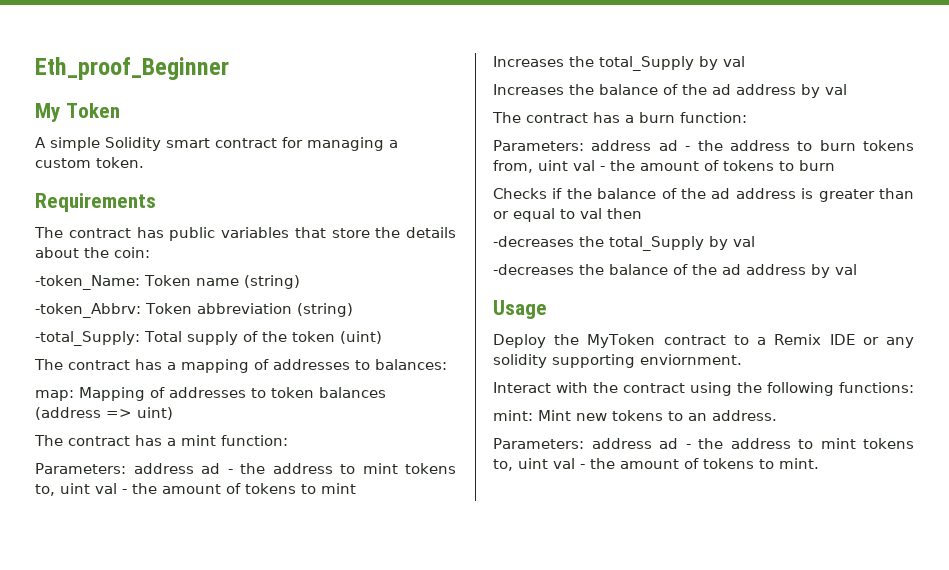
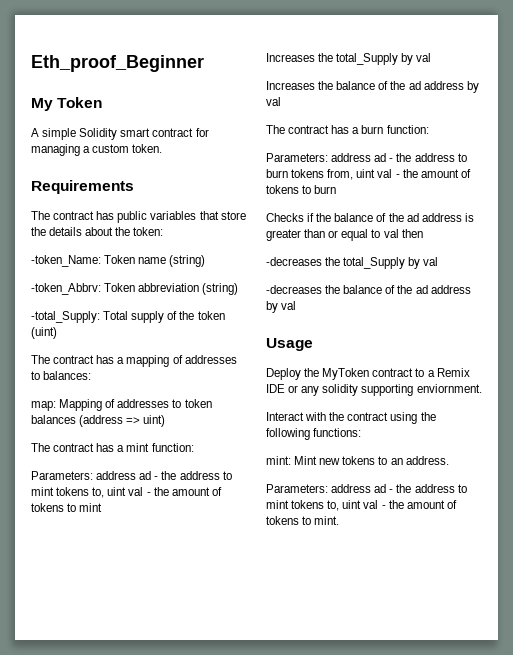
- The contract has public variables that store the details about the coin:
+ The contract has public variables that store the details about the token:

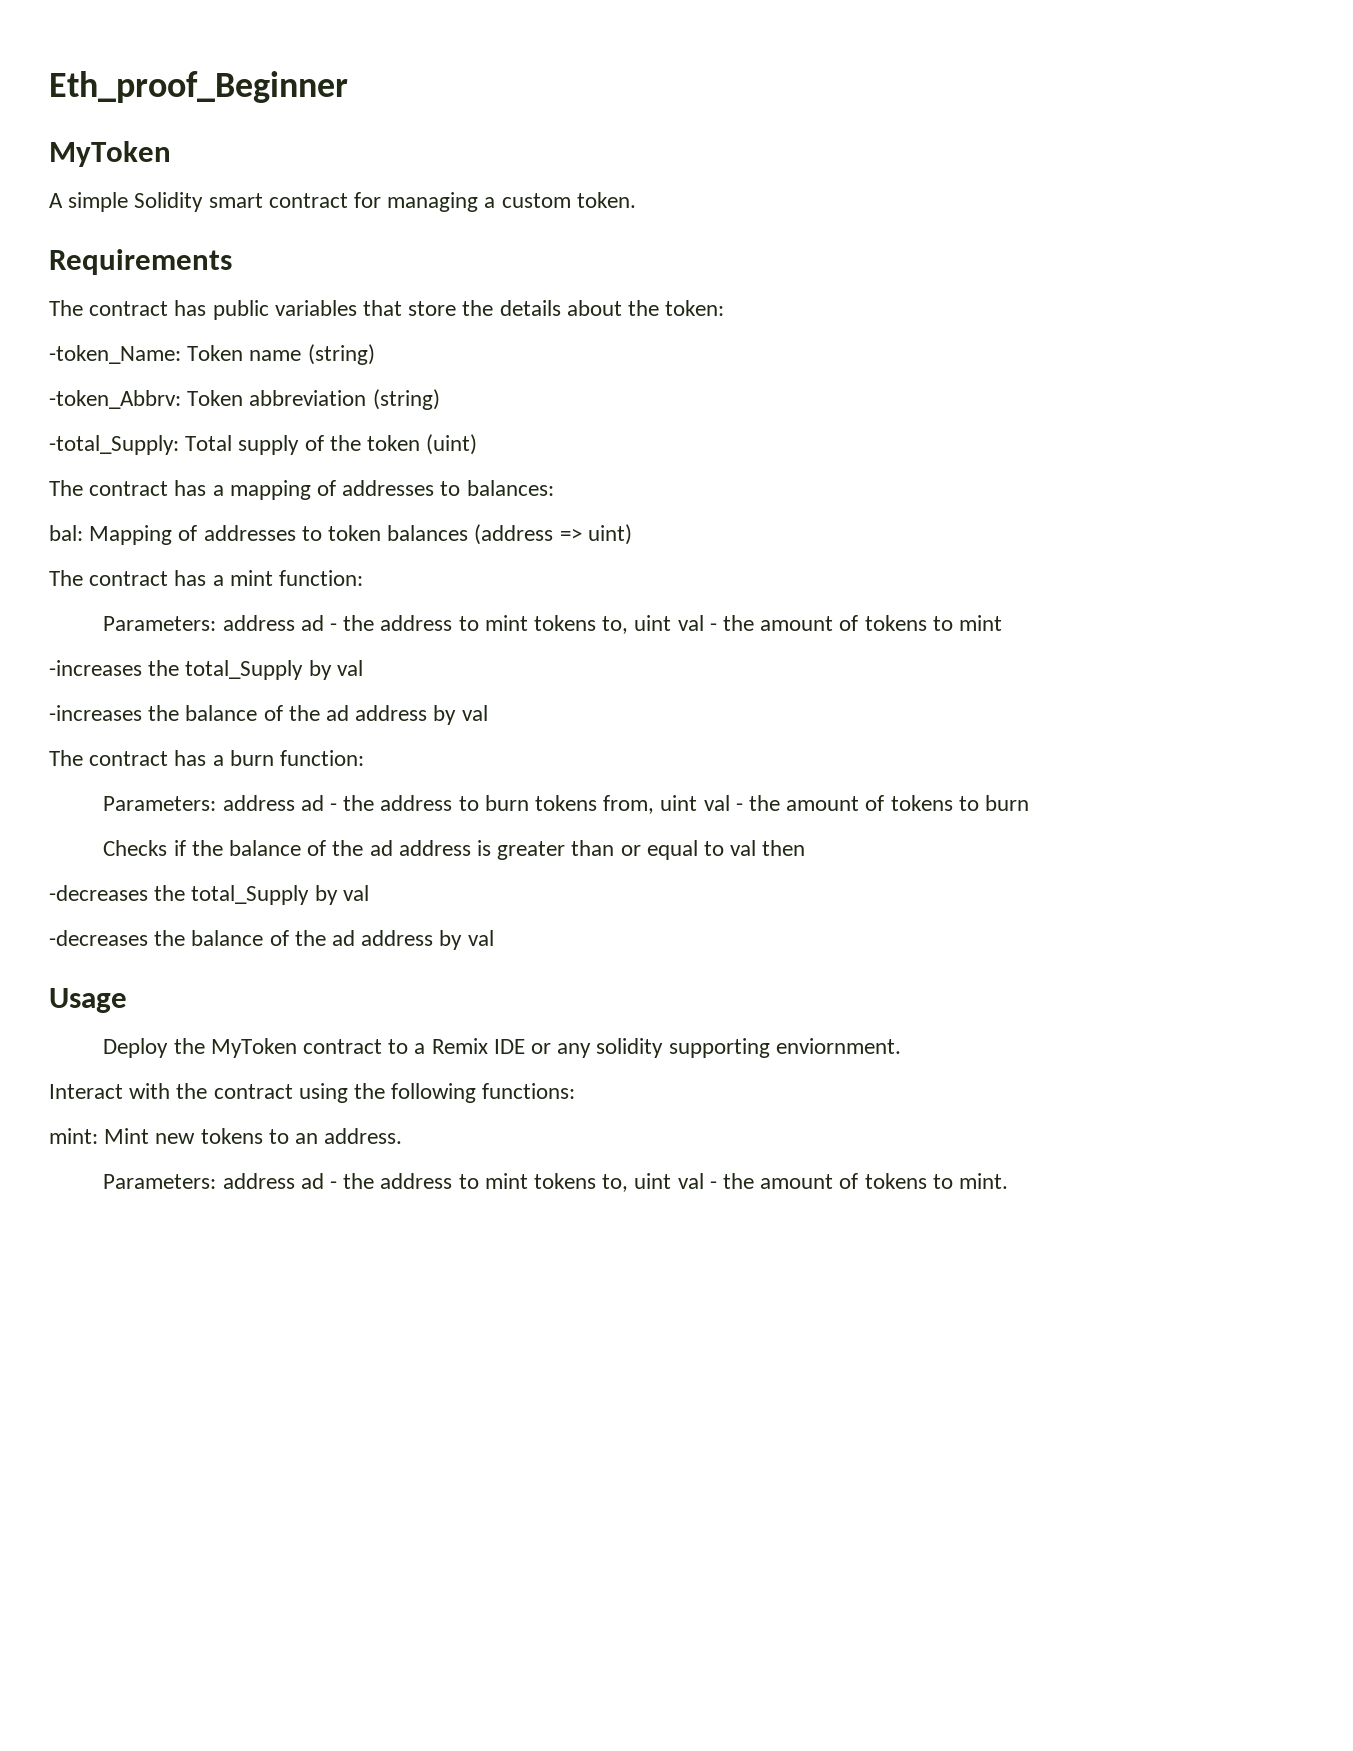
  Eth_proof_Beginner
- My Token
+ MyToken
- map: Mapping of addresses to token balances (address => uint)
+ bal: Mapping of addresses to token balances (address => uint)
- Increases the total_Supply by val
- Increases the balance of the ad address by val
+ -increases the total_Supply by val
+ -increases the balance of the ad address by val

